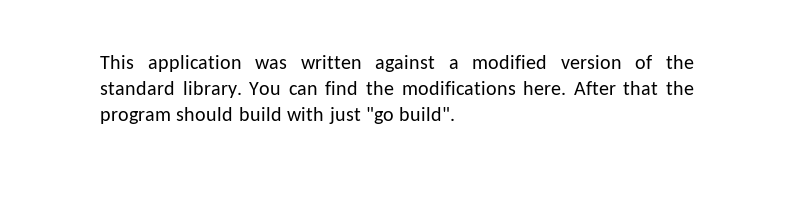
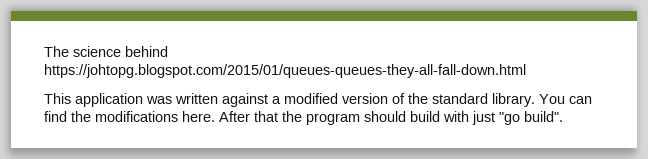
+ The science behind https://johtopg.blogspot.com/2015/01/queues-queues-they-all-fall-down.html

